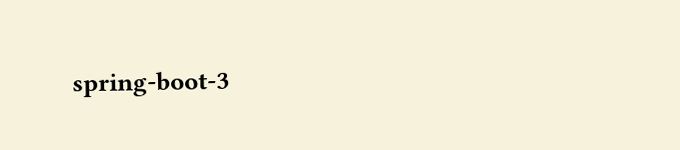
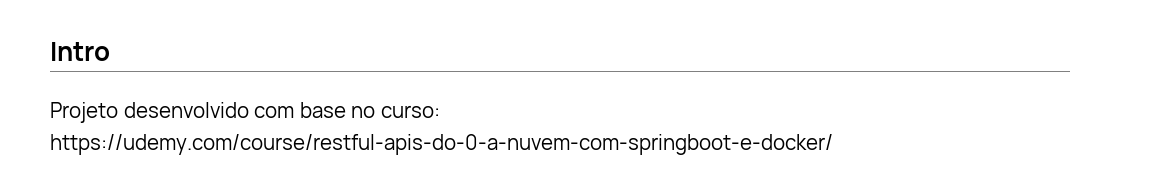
- spring-boot-3
+ Intro
+ Projeto desenvolvido com base no curso: https://udemy.com/course/restful-apis-do-0-a-nuvem-com-springboot-e-docker/

